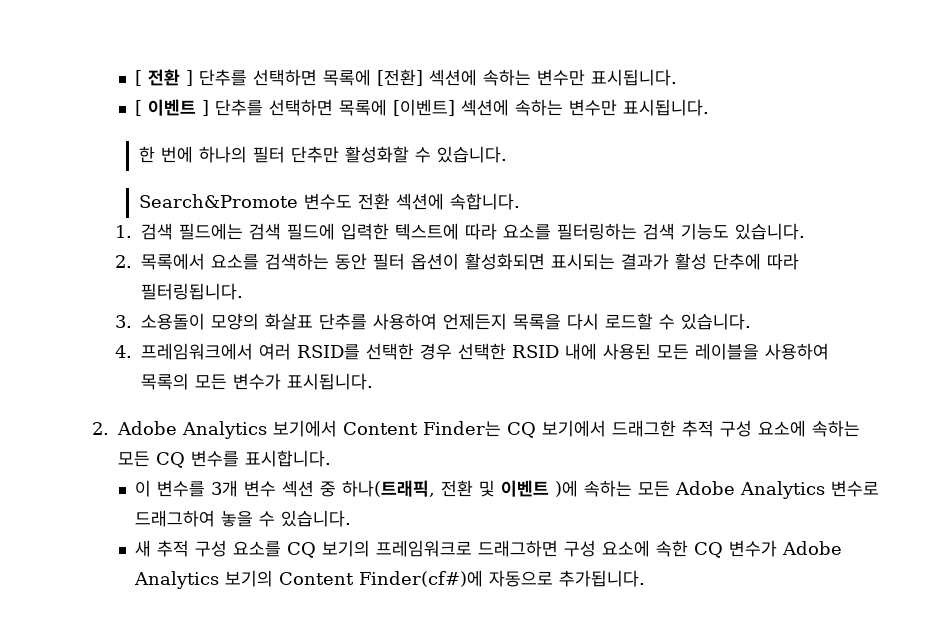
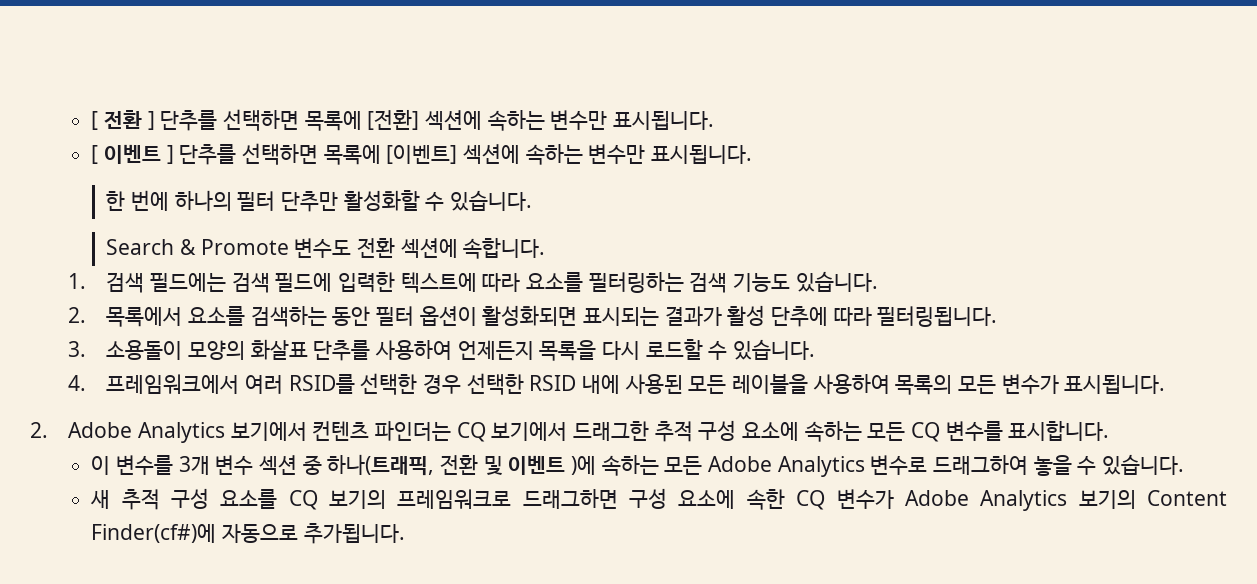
- Search&Promote 변수도 전환 섹션에 속합니다.
+ Search & Promote 변수도 전환 섹션에 속합니다.
- 2. Adobe Analytics 보기에서 Content Finder는 CQ 보기에서 드래그한 추적 구성 요소에 속하는 모든 CQ 변수를 표시합니다.
+ 2. Adobe Analytics 보기에서 컨텐츠 파인더는 CQ 보기에서 드래그한 추적 구성 요소에 속하는 모든 CQ 변수를 표시합니다.

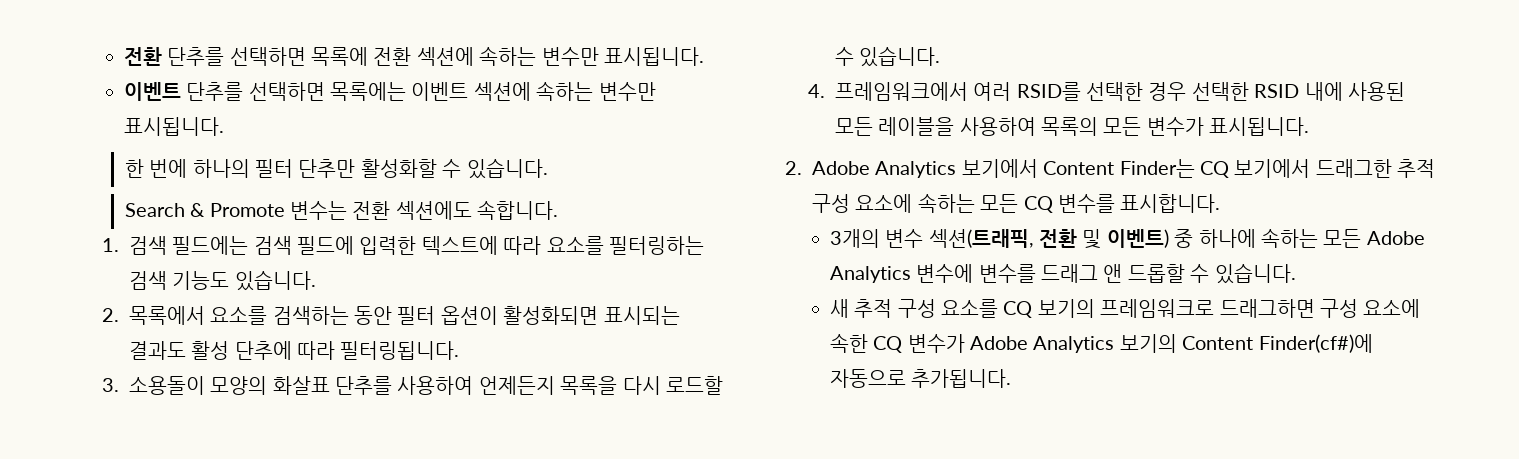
- [ 전환 ] 단추를 선택하면 목록에 [전환] 섹션에 속하는 변수만 표시됩니다.
- [ 이벤트 ] 단추를 선택하면 목록에 [이벤트] 섹션에 속하는 변수만 표시됩니다.
+ 전환 단추를 선택하면 목록에 전환 섹션에 속하는 변수만 표시됩니다.
+ 이벤트 단추를 선택하면 목록에는 이벤트 섹션에 속하는 변수만 표시됩니다.
- Search & Promote 변수도 전환 섹션에 속합니다.
+ Search & Promote 변수는 전환 섹션에도 속합니다.
- 2. 목록에서 요소를 검색하는 동안 필터 옵션이 활성화되면 표시되는 결과가 활성 단추에 따라 필터링됩니다.
+ 2. 목록에서 요소를 검색하는 동안 필터 옵션이 활성화되면 표시되는 결과도 활성 단추에 따라 필터링됩니다.
- 2. Adobe Analytics 보기에서 컨텐츠 파인더는 CQ 보기에서 드래그한 추적 구성 요소에 속하는 모든 CQ 변수를 표시합니다.
+ 2. Adobe Analytics 보기에서 Content Finder는 CQ 보기에서 드래그한 추적 구성 요소에 속하는 모든 CQ 변수를 표시합니다.
- 이 변수를 3개 변수 섹션 중 하나(트래픽, 전환 및 이벤트 )에 속하는 모든 Adobe Analytics 변수로 드래그하여 놓을 수 있습니다.
+ 3개의 변수 섹션(트래픽, 전환 및 이벤트) 중 하나에 속하는 모든 Adobe Analytics 변수에 변수를 드래그 앤 드롭할 수 있습니다.

